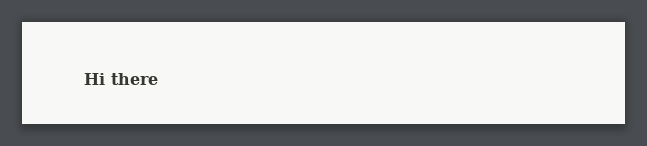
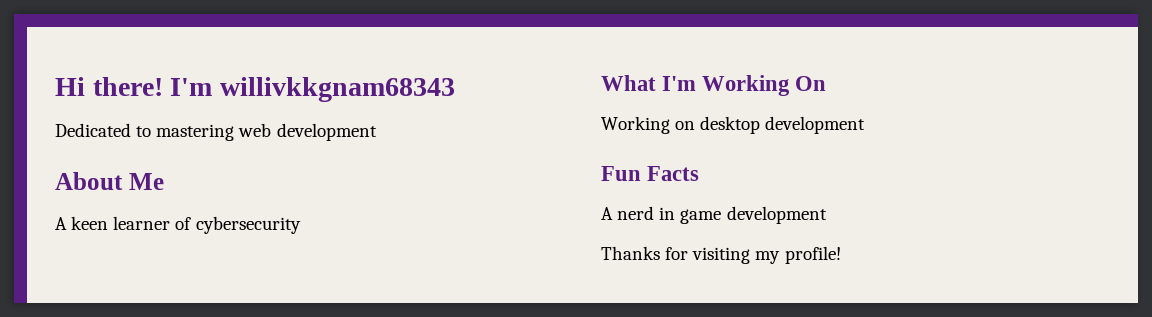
- Hi there
+ Hi there! I'm willivkkgnam68343
+ Dedicated to mastering web development
+ About Me
+ A keen learner of cybersecurity
+ What I'm Working On
+ Working on desktop development
+ Fun Facts
+ A nerd in game development
+ Thanks for visiting my profile!

